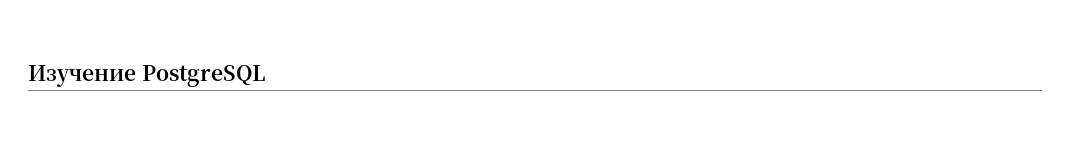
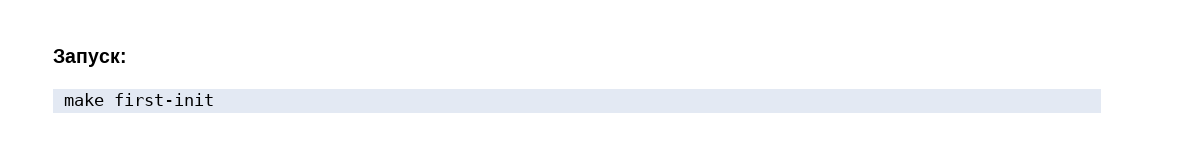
- Изучение PostgreSQL
+ Запуск:
+ make first-init

